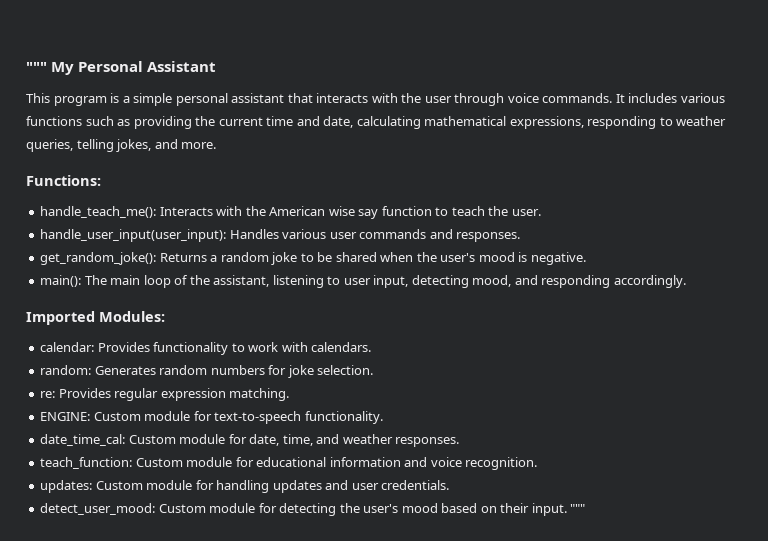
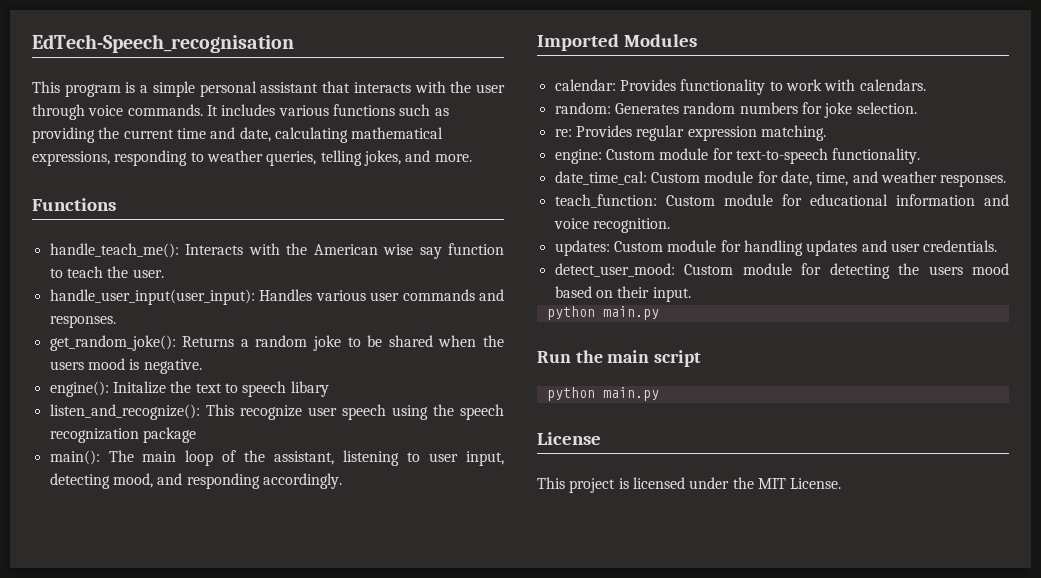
- """ My Personal Assistant
+ EdTech-Speech_recognisation
- Functions:
+ Functions
- get_random_joke(): Returns a random joke to be shared when the user's mood is negative.
+ get_random_joke(): Returns a random joke to be shared when the users mood is negative.
+ engine(): Initalize the text to speech libary
+ listen_and_recognize(): This recognize user speech using the speech recognization package
- Imported Modules:
+ Imported Modules
- ENGINE: Custom module for text-to-speech functionality.
+ engine: Custom module for text-to-speech functionality.
- detect_user_mood: Custom module for detecting the user's mood based on their input. """
+ detect_user_mood: Custom module for detecting the users mood based on their input.
+ python main.py
+ Run the main script
+ python main.py
+ License
+ This project is licensed under the MIT License.

